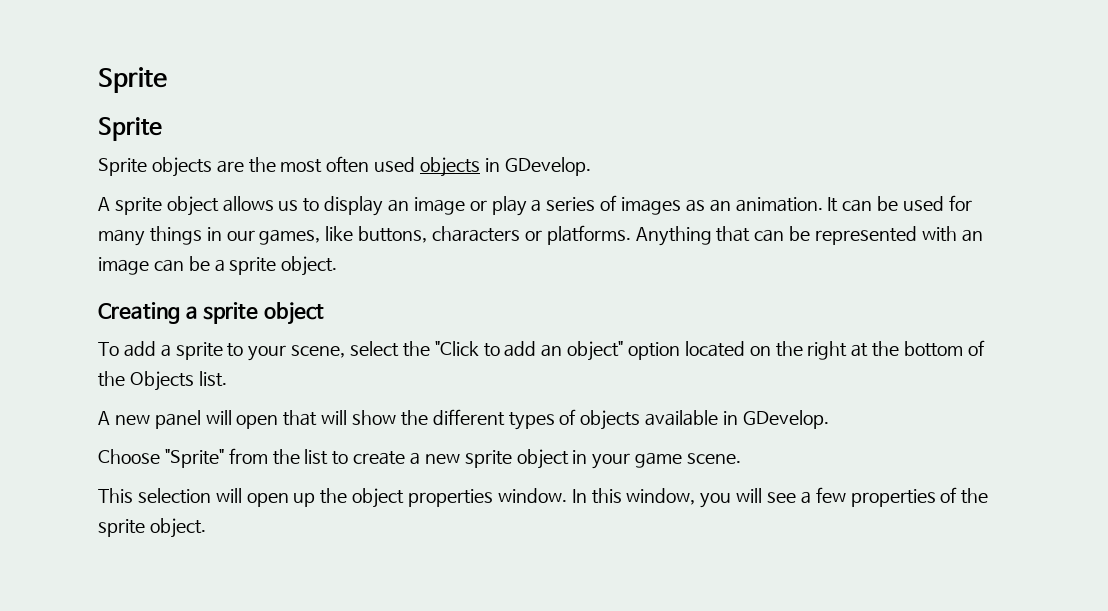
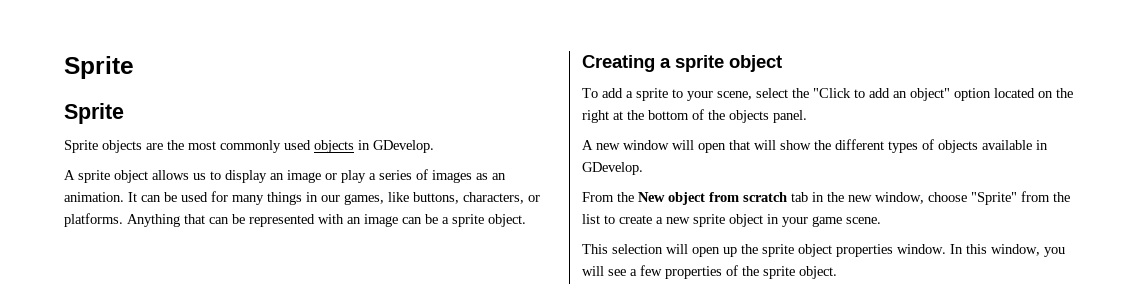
- Sprite objects are the most often used objects in GDevelop.
+ Sprite objects are the most commonly used objects in GDevelop.
- It can be used for many things in our games, like buttons, characters or platforms.
+ It can be used for many things in our games, like buttons, characters, or platforms.
- To add a sprite to your scene, select the "Click to add an object" option located on the right at the bottom of the Objects list.
+ To add a sprite to your scene, select the "Click to add an object" option located on the right at the bottom of the objects panel.
- A new panel will open that will show the different types of objects available in GDevelop.
+ A new window will open that will show the different types of objects available in GDevelop.
- Choose "Sprite" from the list to create a new sprite object in your game scene.
+ From the New object from scratch tab in the new window, choose "Sprite" from the list to create a new sprite object in your game scene.
- This selection will open up the object properties window.
+ This selection will open up the sprite object properties window.

